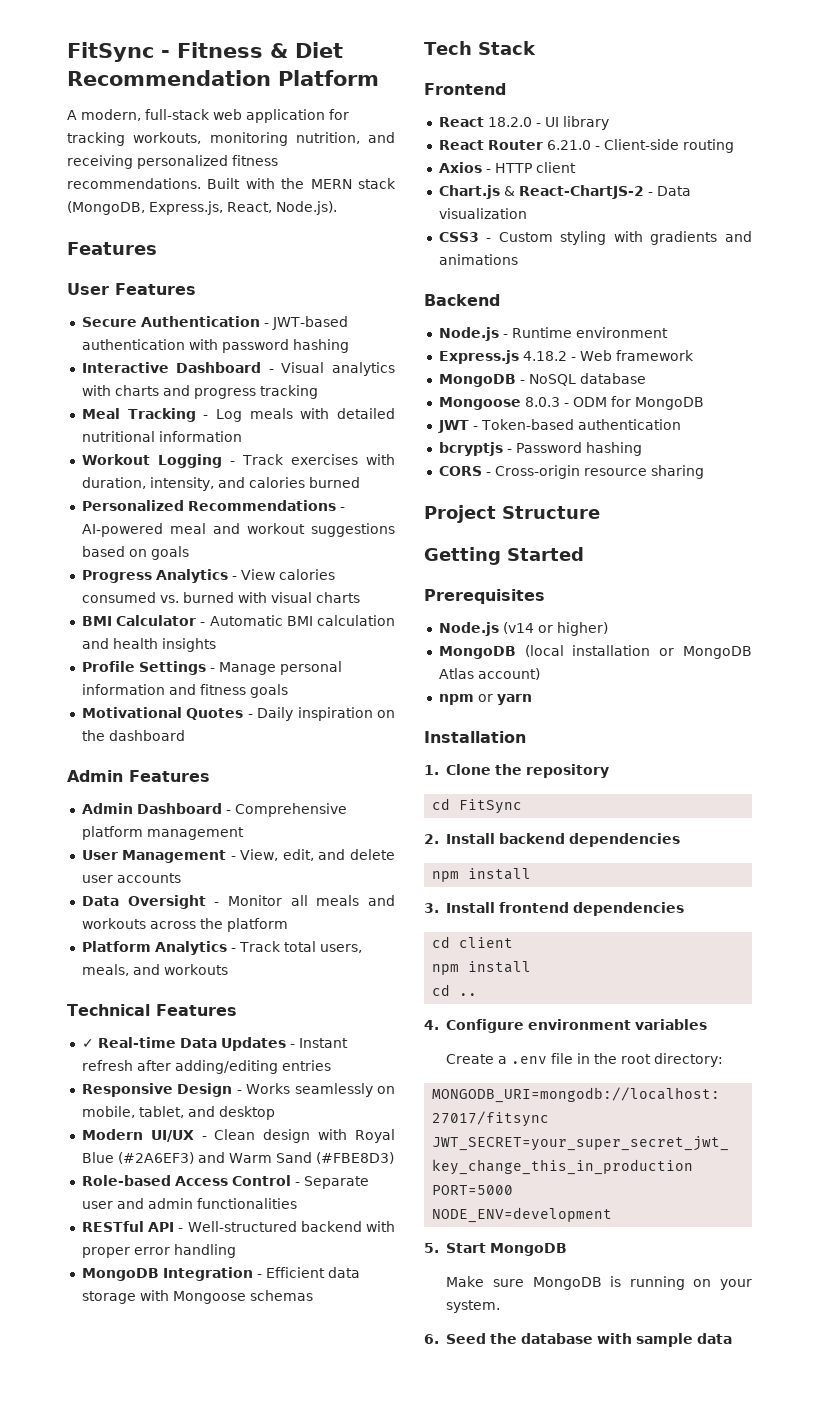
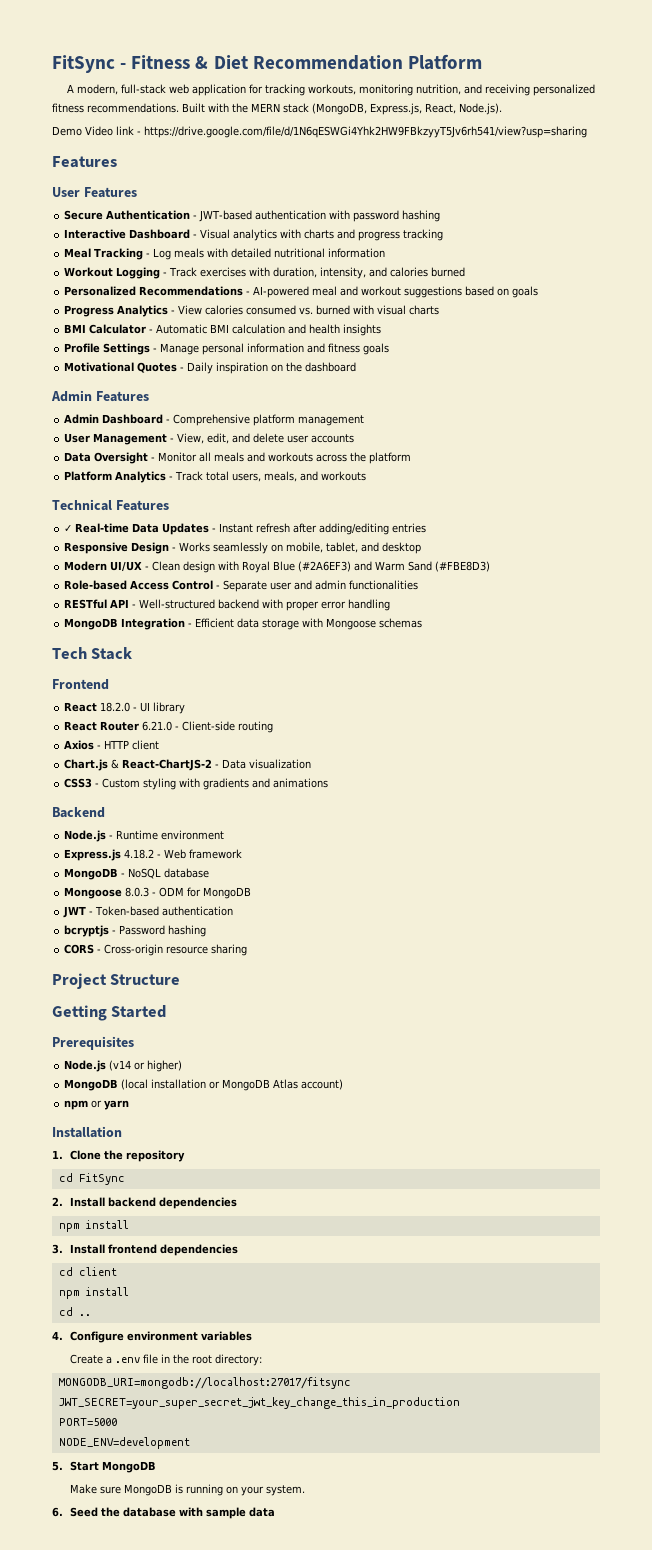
+ Demo Video link - https://drive.google.com/file/d/1N6qESWGi4Yhk2HW9FBkzyyT5Jv6rh541/view?usp=sharing

